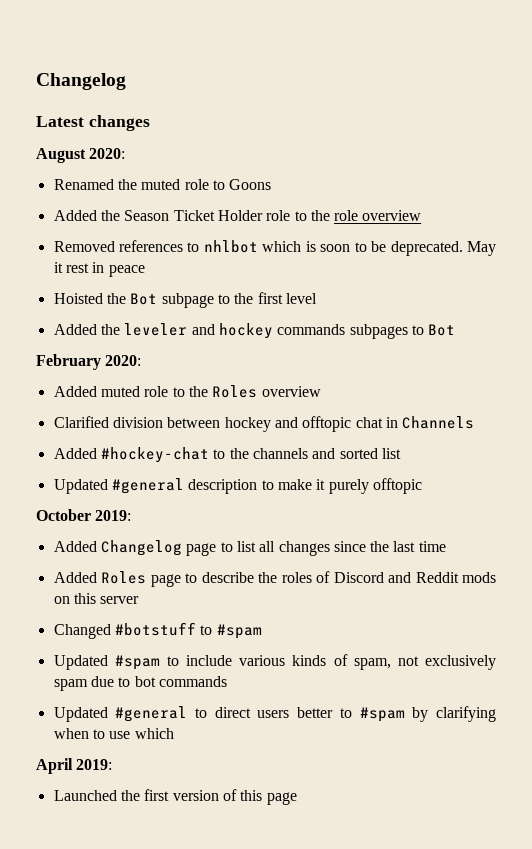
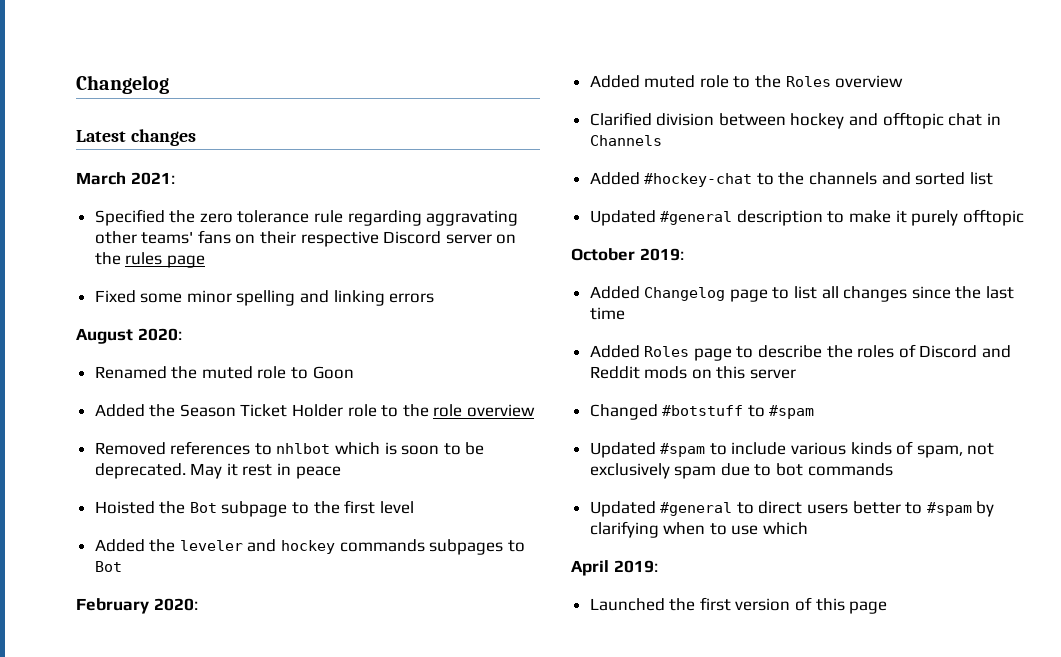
+ March 2021:
+ Specified the zero tolerance rule regarding aggravating other teams' fans on their respective Discord server on the rules page
+ Fixed some minor spelling and linking errors
- Renamed the muted role to Goons
+ Renamed the muted role to Goon

